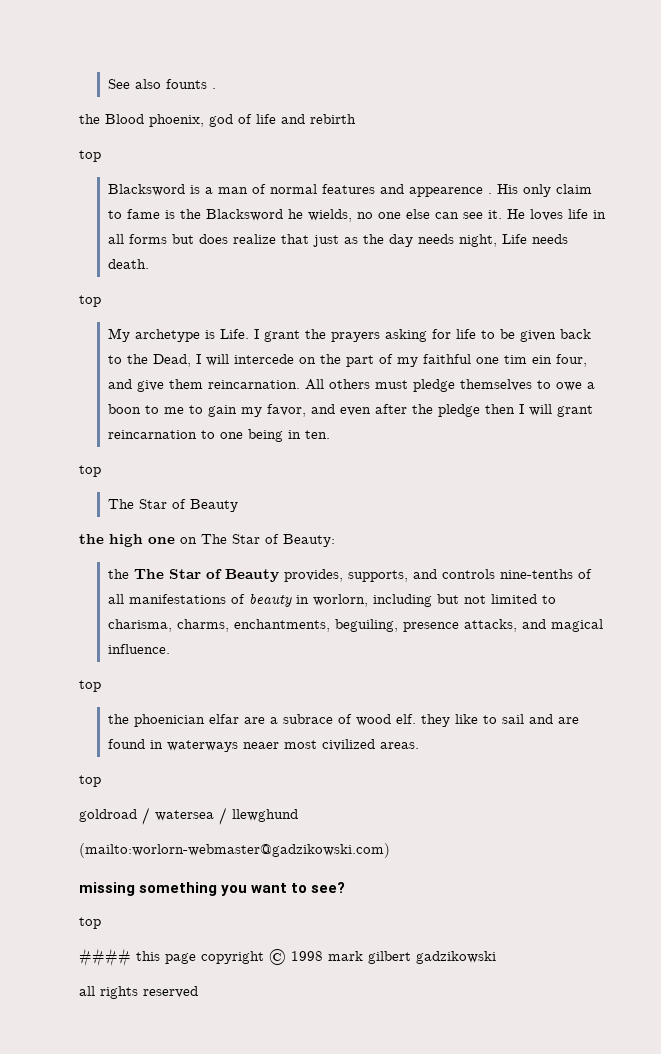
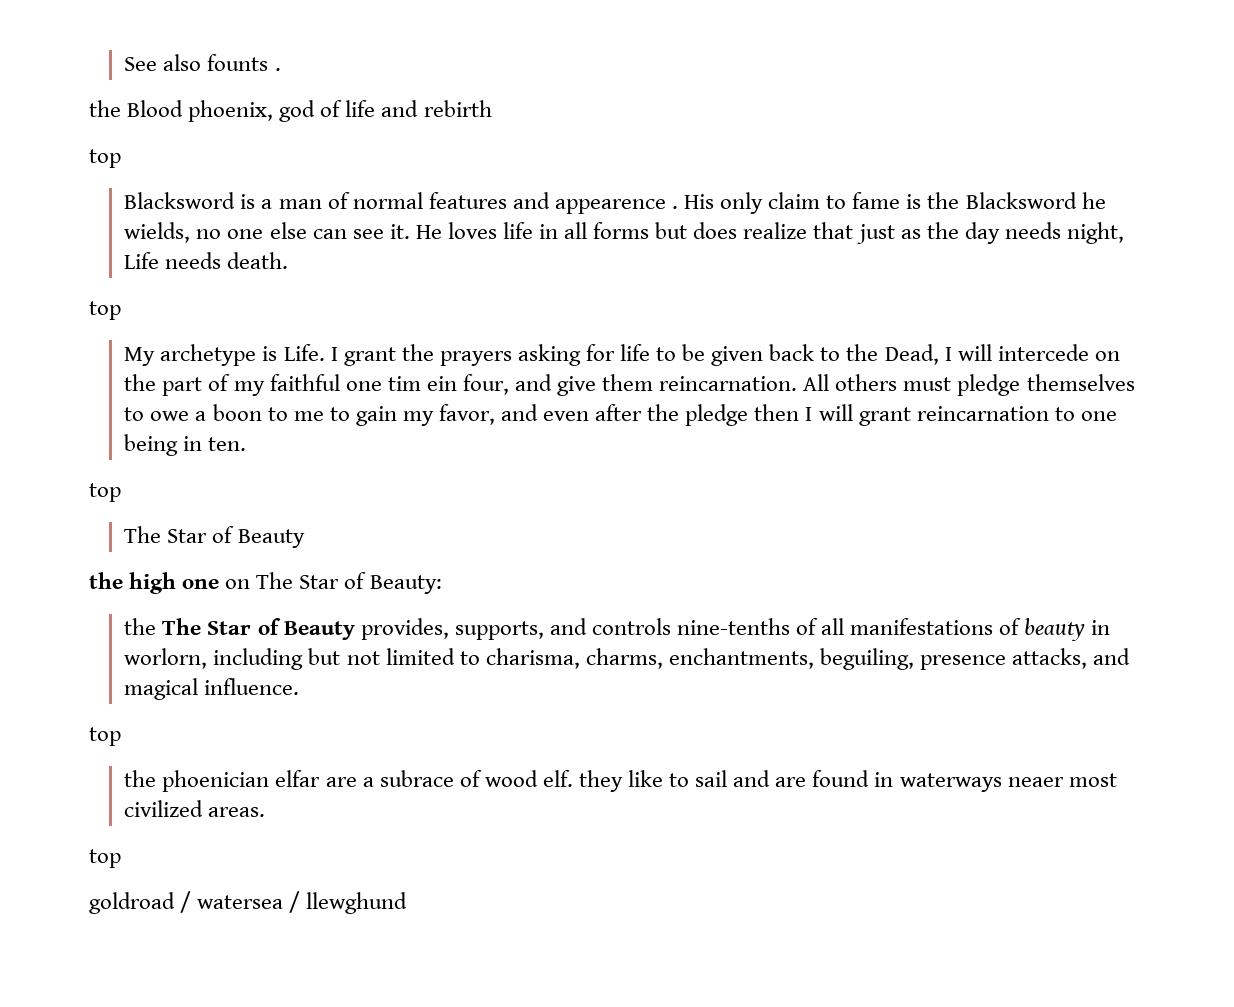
- (mailto:worlorn-webmaster@gadzikowski.com)
- missing something you want to see?
- top
- #### this page copyright © 1998 mark gilbert gadzikowski
- all rights reserved

